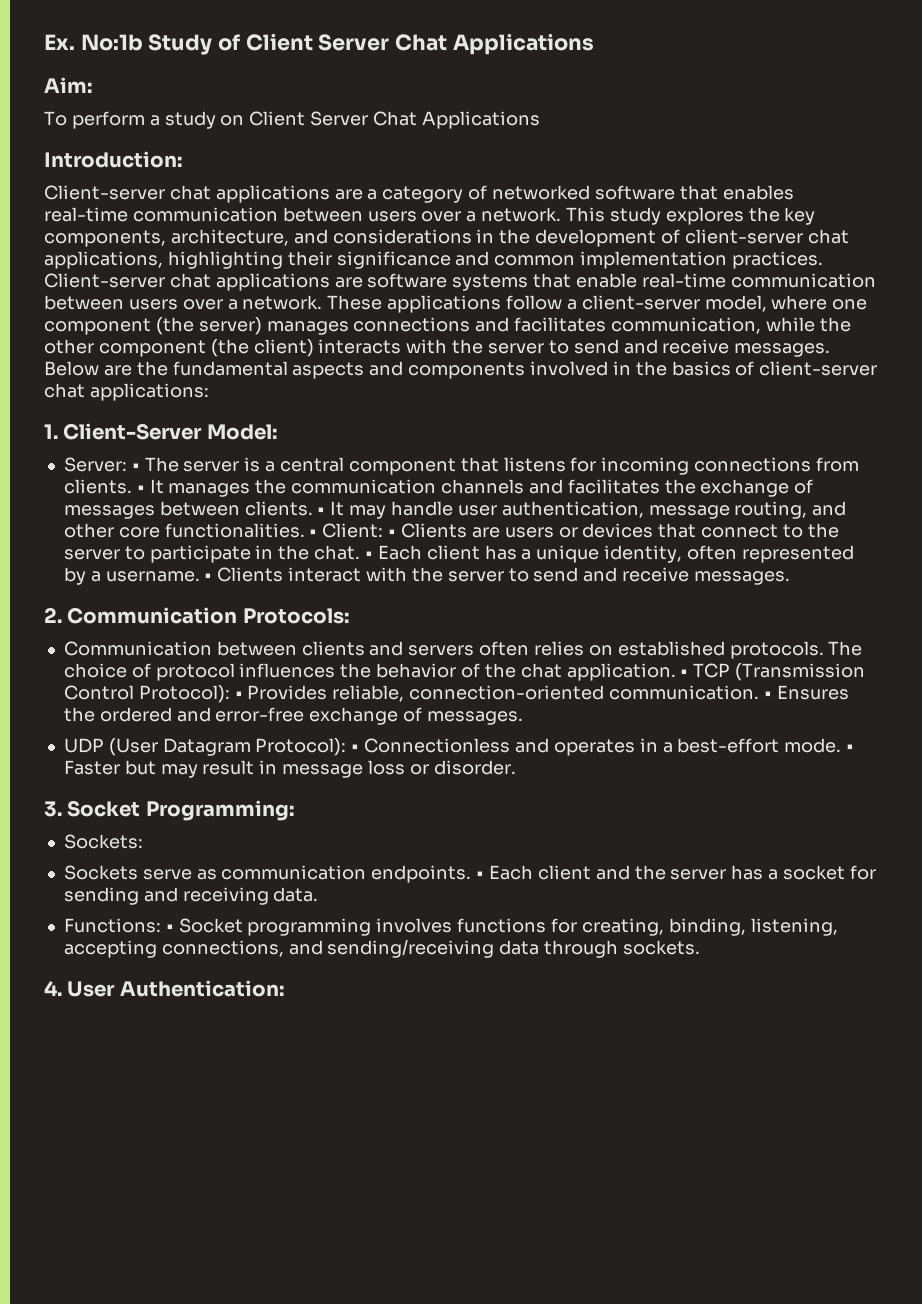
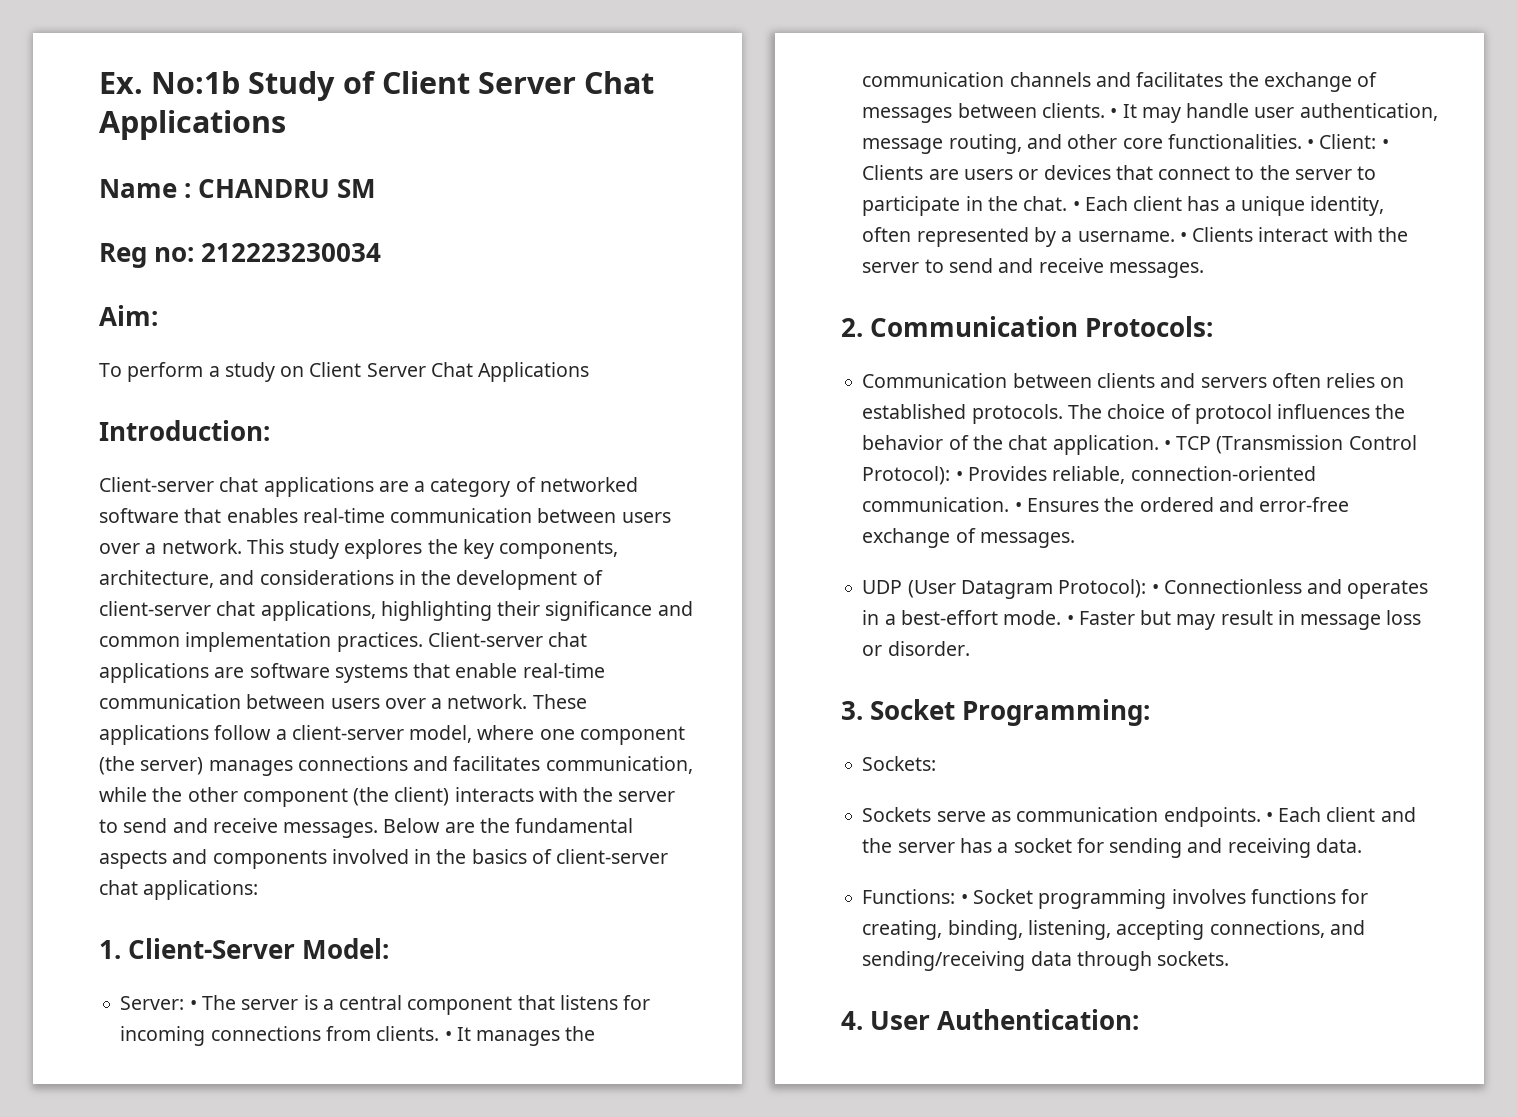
+ Name : CHANDRU SM
+ Reg no: 212223230034

